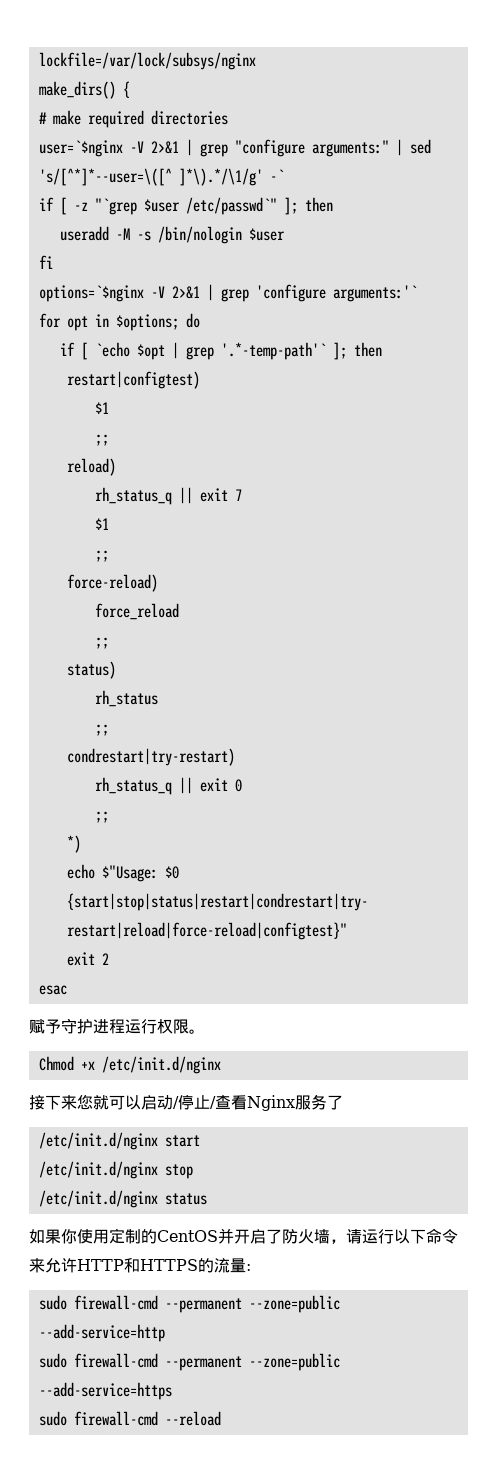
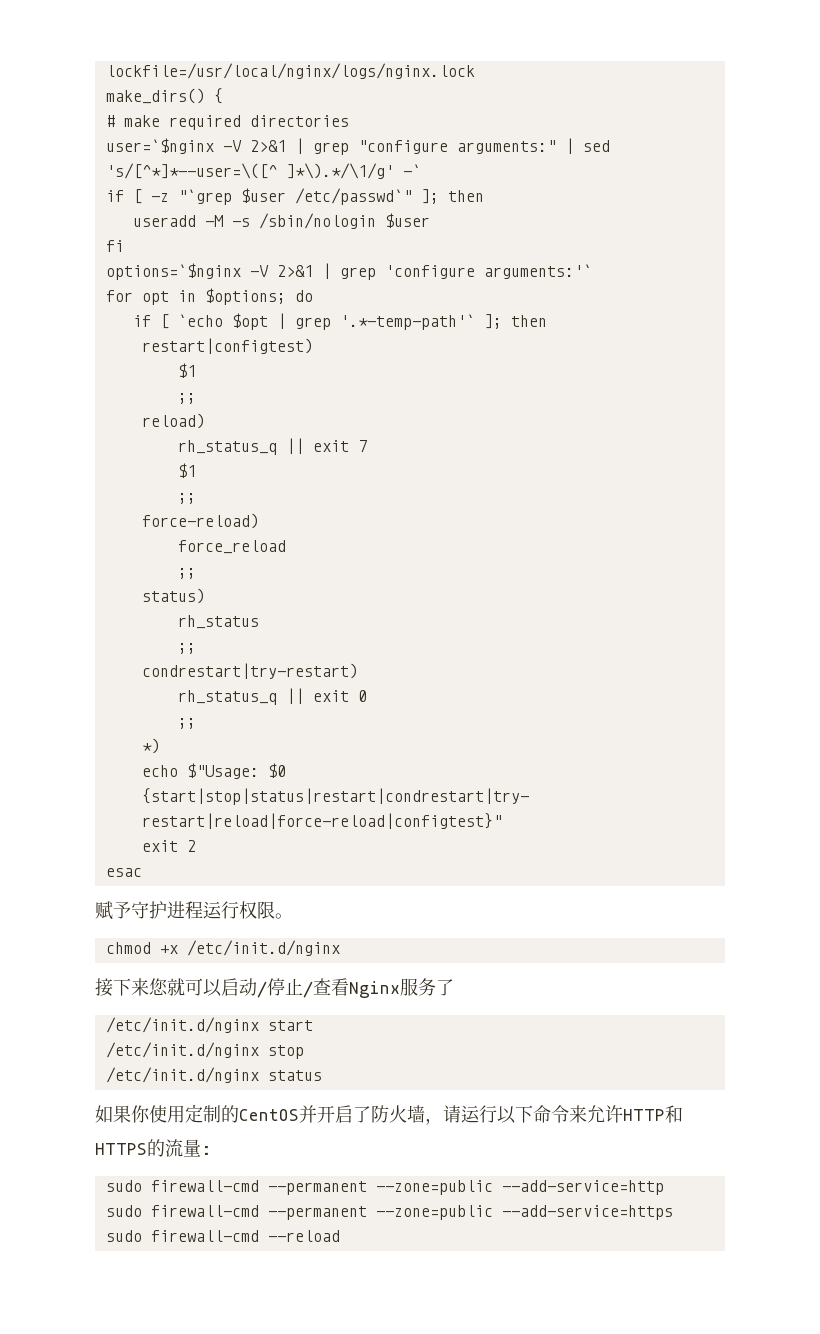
- lockfile=/var/lock/subsys/nginx
+ lockfile=/usr/local/nginx/logs/nginx.lock
- useradd -M -s /bin/nologin $user
+ useradd -M -s /sbin/nologin $user
- Chmod +x /etc/init.d/nginx
+ chmod +x /etc/init.d/nginx

